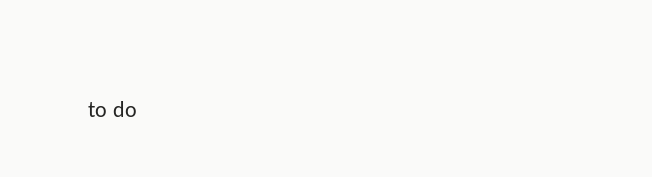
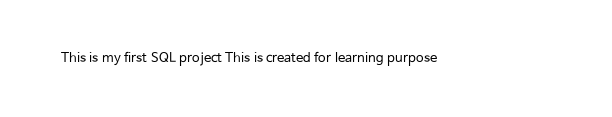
- to do
+ This is my first SQL project This is created for learning purpose

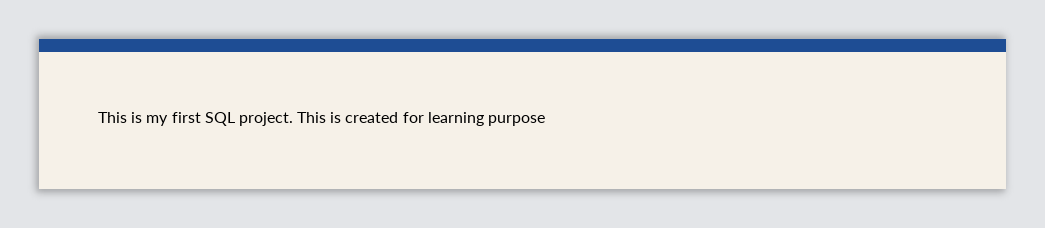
- This is my first SQL project This is created for learning purpose
+ This is my first SQL project. This is created for learning purpose

